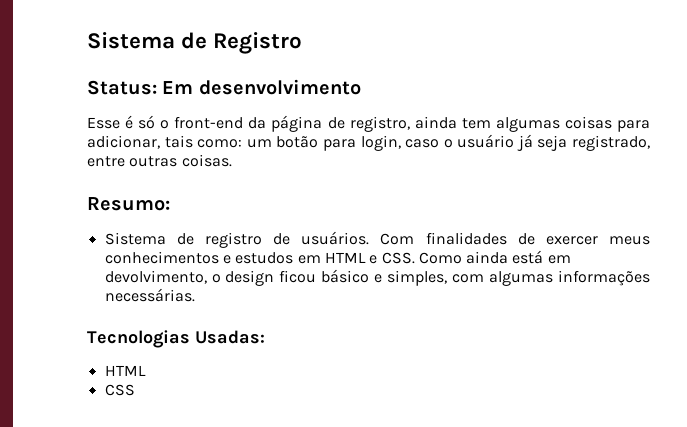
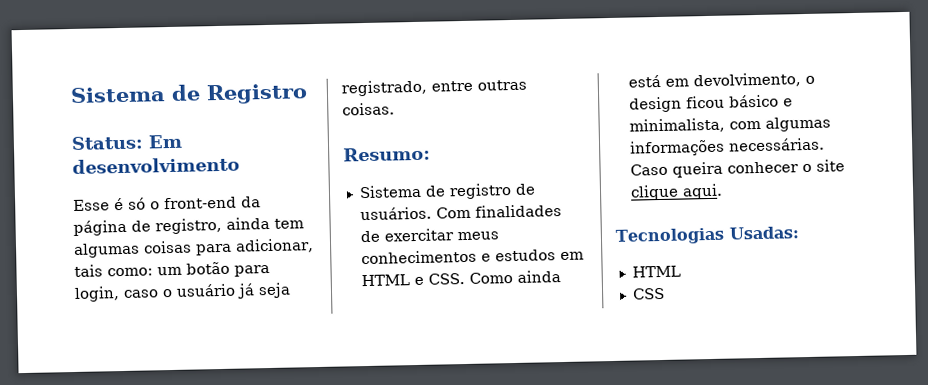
- Com finalidades de exercer meus conhecimentos e estudos em HTML e CSS. Como ainda está em devolvimento, o design ficou básico e simples, com algumas informações necessárias.
+ Com finalidades de exercitar meus conhecimentos e estudos em HTML e CSS. Como ainda está em devolvimento, o design ficou básico e minimalista, com algumas informações necessárias. Caso queira conhecer o site clique aqui.

